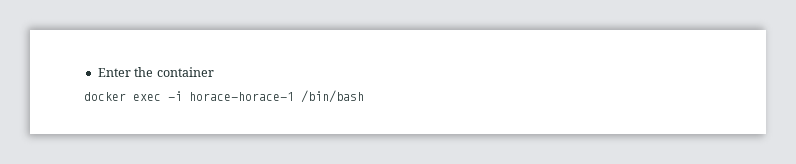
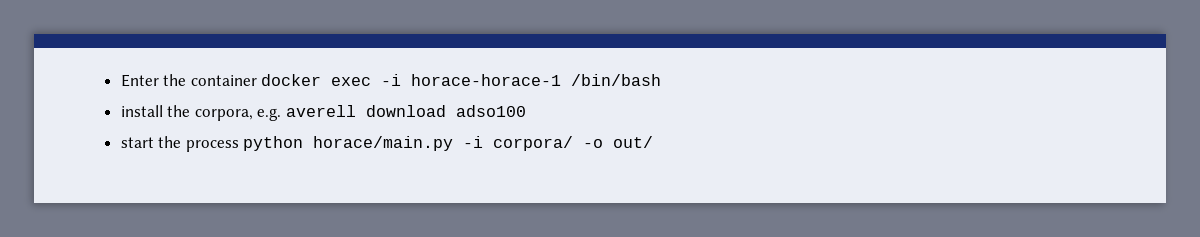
- Enter the container
- docker exec -i horace-horace-1 /bin/bash
+ Enter the container docker exec -i horace-horace-1 /bin/bash
+ install the corpora, e.g. averell download adso100
+ start the process python horace/main.py -i corpora/ -o out/

